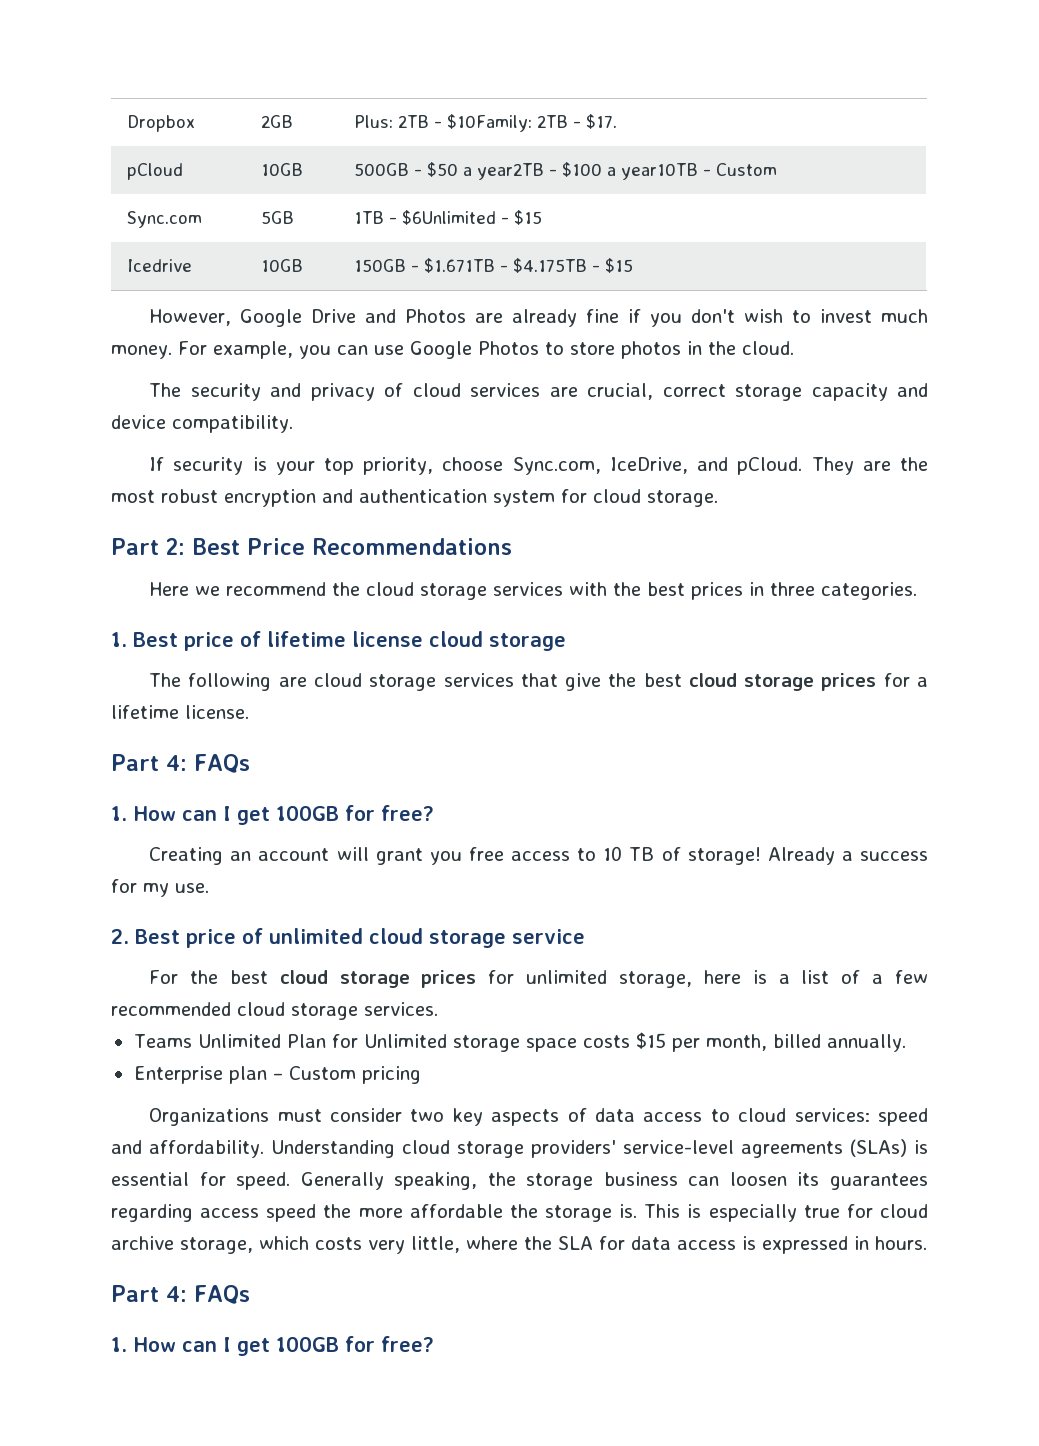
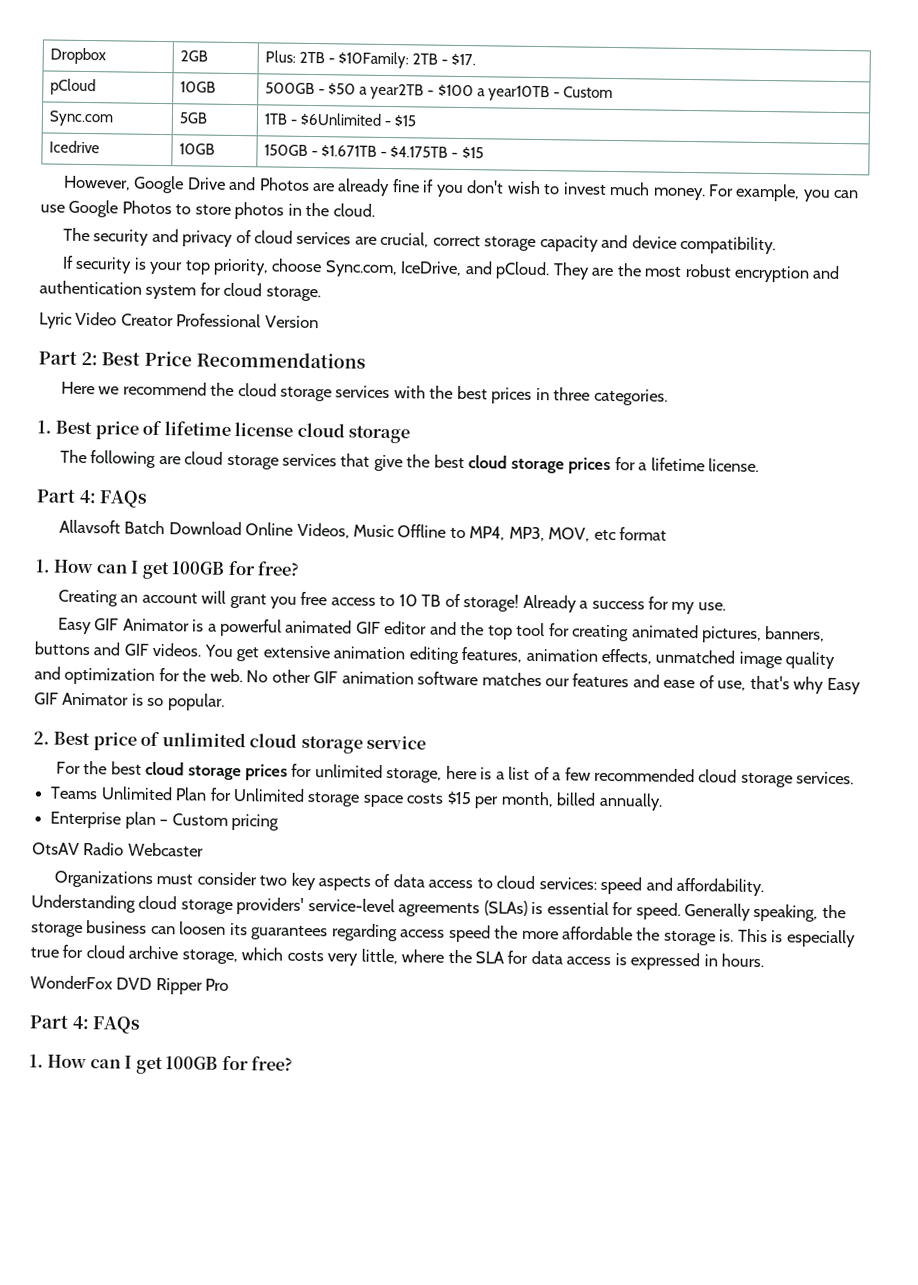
+ Lyric Video Creator Professional Version
+ Allavsoft Batch Download Online Videos, Music Offline to MP4, MP3, MOV, etc format
+ Easy GIF Animator is a powerful animated GIF editor and the top tool for creating animated pictures, banners, buttons and GIF videos. You get extensive animation editing features, animation effects, unmatched image quality and optimization for the web. No other GIF animation software matches our features and ease of use, that's why Easy GIF Animator is so popular.
+ OtsAV Radio Webcaster
+ WonderFox DVD Ripper Pro

